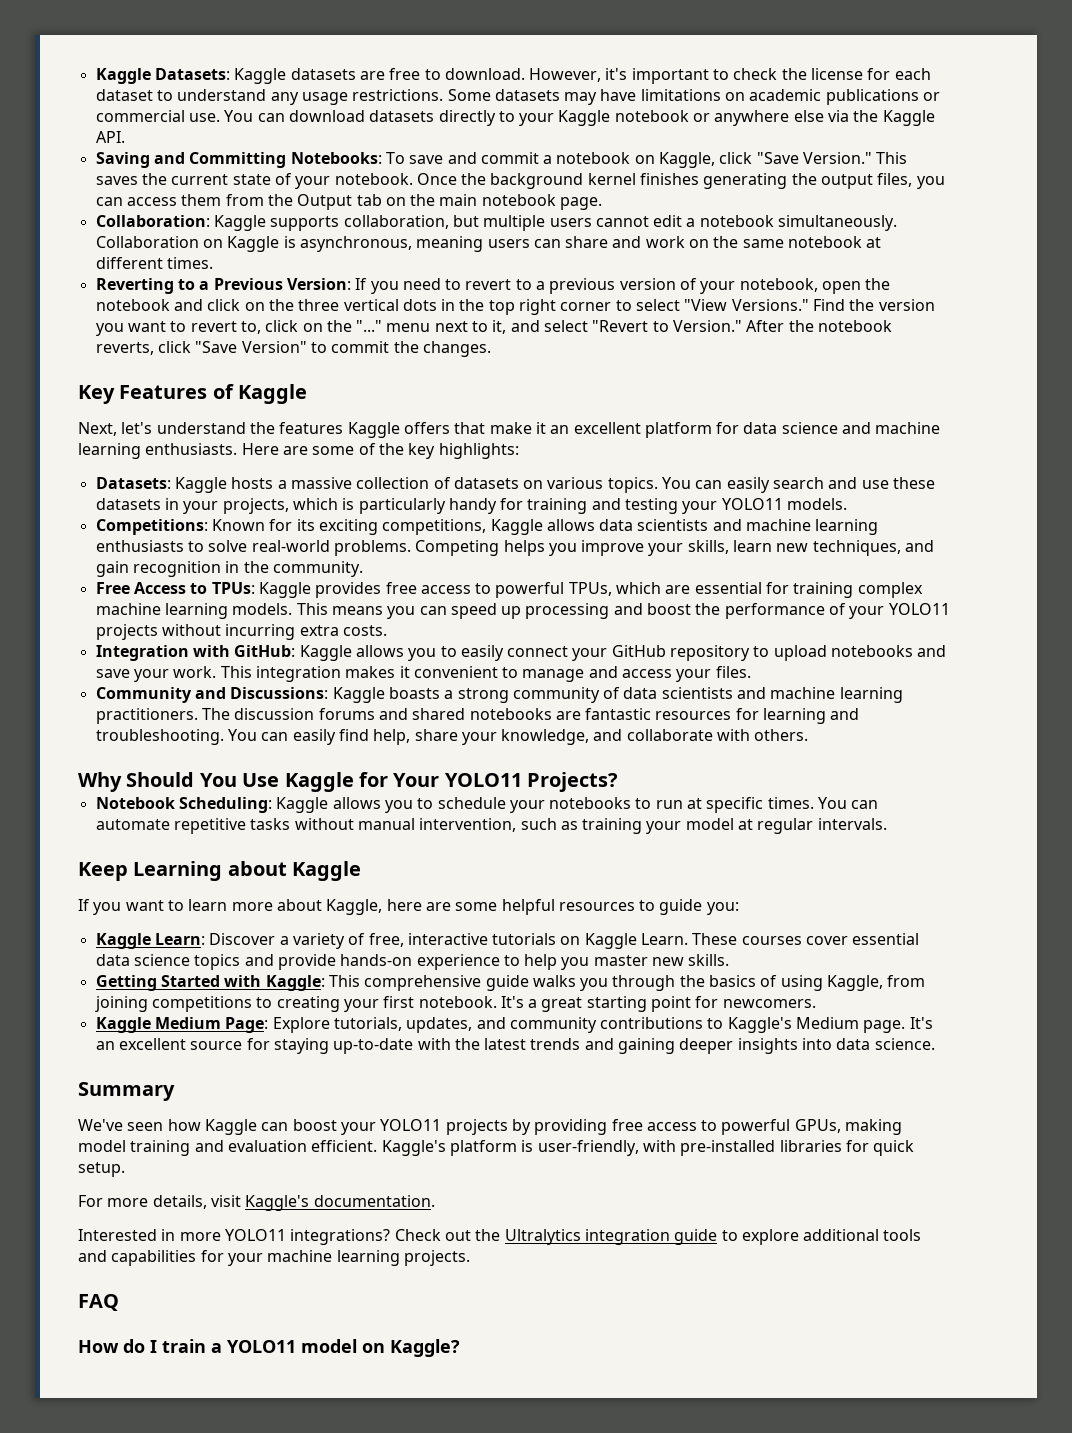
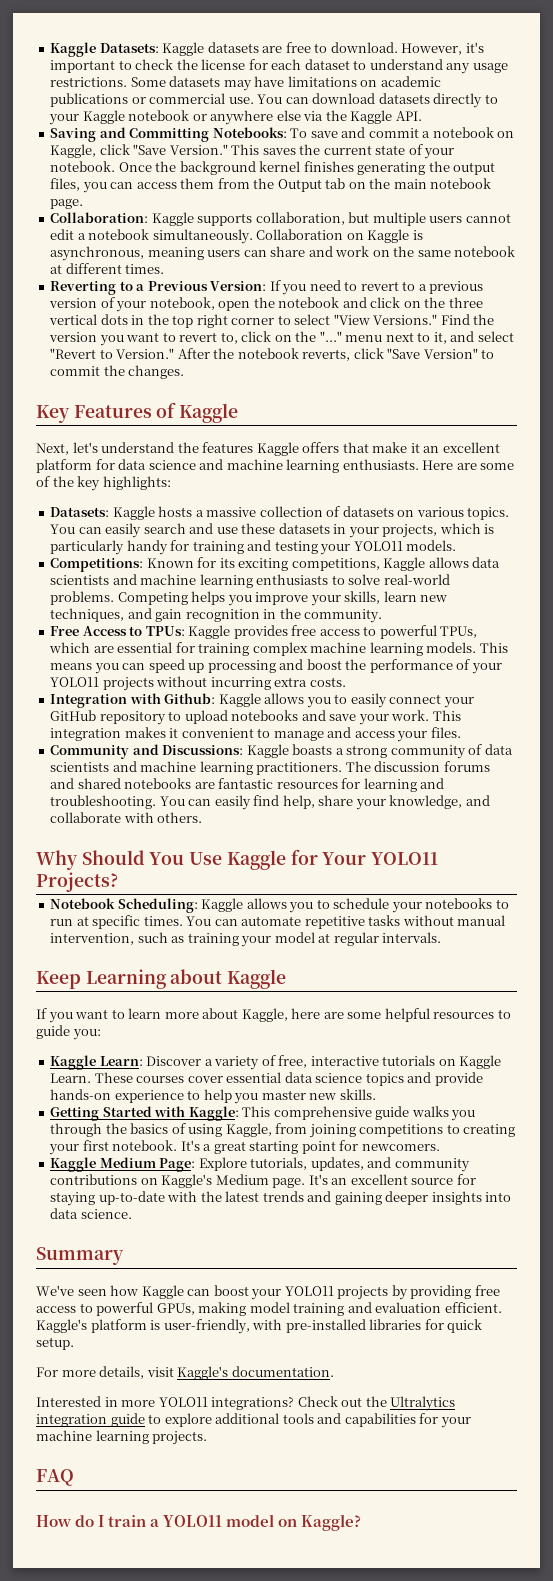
- Integration with GitHub: Kaggle allows you to easily connect your GitHub repository to upload notebooks and save your work.
+ Integration with Github: Kaggle allows you to easily connect your GitHub repository to upload notebooks and save your work.
- Kaggle Medium Page: Explore tutorials, updates, and community contributions to Kaggle's Medium page.
+ Kaggle Medium Page: Explore tutorials, updates, and community contributions on Kaggle's Medium page.

